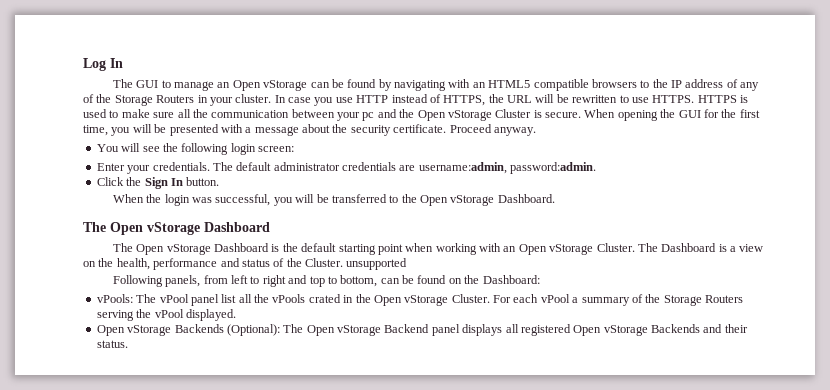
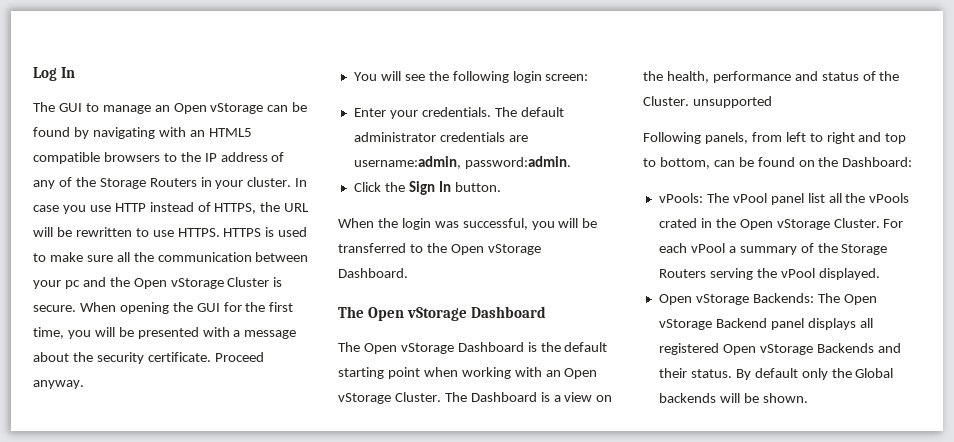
- Open vStorage Backends (Optional): The Open vStorage Backend panel displays all registered Open vStorage Backends and their status.
+ Open vStorage Backends: The Open vStorage Backend panel displays all registered Open vStorage Backends and their status.
+ By default only the Global backends will be shown.

